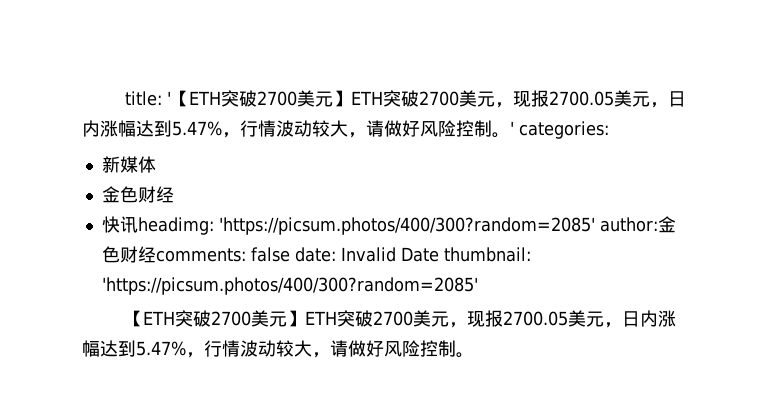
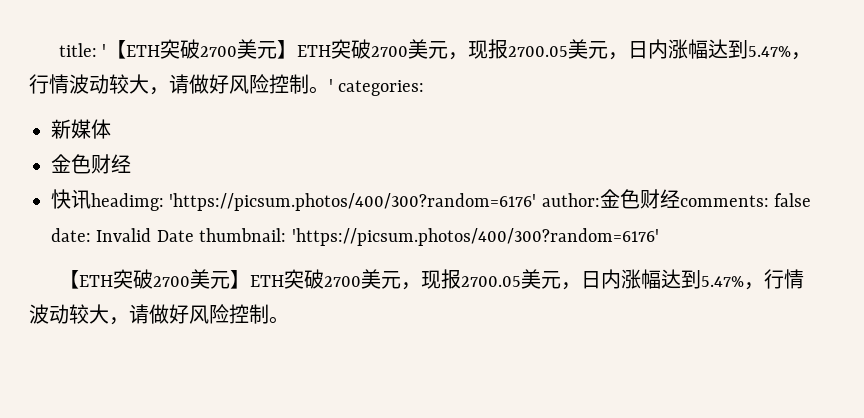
- 快讯headimg: 'https://picsum.photos/400/300?random=2085' author:金色财经comments: false date: Invalid Date thumbnail: 'https://picsum.photos/400/300?random=2085'
+ 快讯headimg: 'https://picsum.photos/400/300?random=6176' author:金色财经comments: false date: Invalid Date thumbnail: 'https://picsum.photos/400/300?random=6176'

